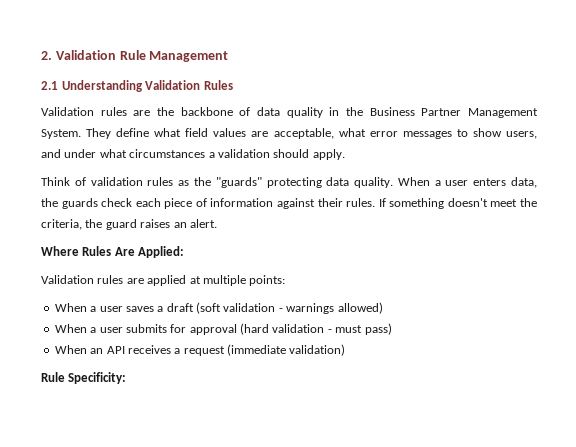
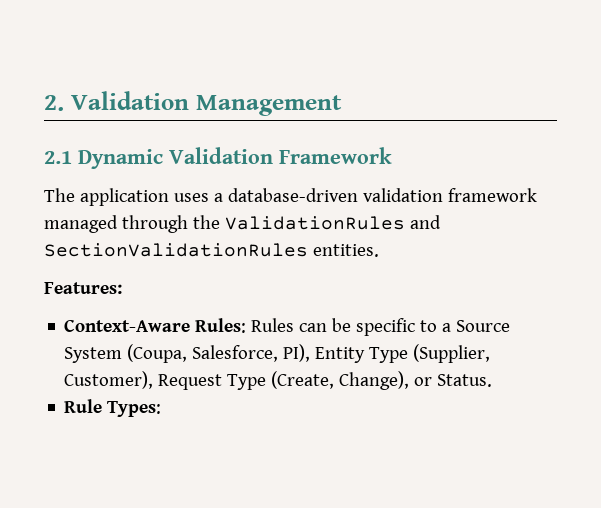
- 2. Validation Rule Management
+ 2. Validation Management
- 2.1 Understanding Validation Rules
- Validation rules are the backbone of data quality in the Business Partner Management System. They define what field values are acceptable, what error messages to show users, and under what circumstances a validation should apply.
- Think of validation rules as the "guards" protecting data quality. When a user enters data, the guards check each piece of information against their rules. If something doesn't meet the criteria, the guard raises an alert.
- Where Rules Are Applied:
- Validation rules are applied at multiple points:
- When a user saves a draft (soft validation - warnings allowed)
- When a user submits for approval (hard validation - must pass)
- When an API receives a request (immediate validation)
- Rule Specificity:
+ 2.1 Dynamic Validation Framework
+ The application uses a database-driven validation framework managed through the ValidationRules and SectionValidationRules entities.
+ Features:
+ Context-Aware Rules: Rules can be specific to a Source System (Coupa, Salesforce, PI), Entity Type (Supplier, Customer), Request Type (Create, Change), or Status.
+ Rule Types:

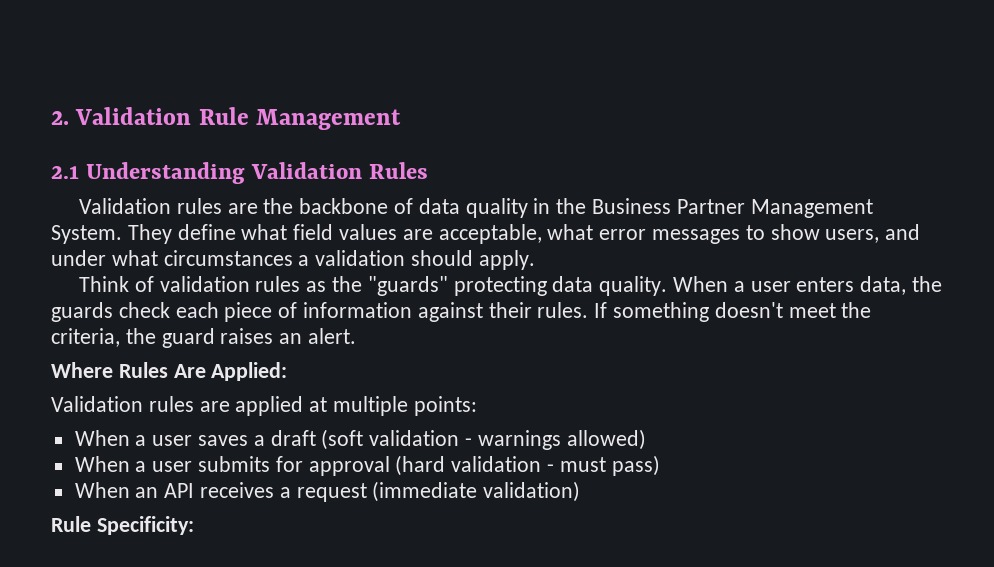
- 2. Validation Management
+ 2. Validation Rule Management
- 2.1 Dynamic Validation Framework
- The application uses a database-driven validation framework managed through the ValidationRules and SectionValidationRules entities.
- Features:
- Context-Aware Rules: Rules can be specific to a Source System (Coupa, Salesforce, PI), Entity Type (Supplier, Customer), Request Type (Create, Change), or Status.
- Rule Types:
+ 2.1 Understanding Validation Rules
+ Validation rules are the backbone of data quality in the Business Partner Management System. They define what field values are acceptable, what error messages to show users, and under what circumstances a validation should apply.
+ Think of validation rules as the "guards" protecting data quality. When a user enters data, the guards check each piece of information against their rules. If something doesn't meet the criteria, the guard raises an alert.
+ Where Rules Are Applied:
+ Validation rules are applied at multiple points:
+ When a user saves a draft (soft validation - warnings allowed)
+ When a user submits for approval (hard validation - must pass)
+ When an API receives a request (immediate validation)
+ Rule Specificity:

